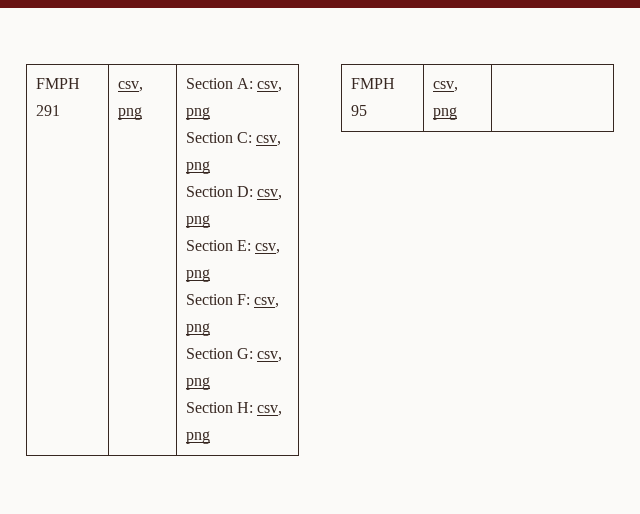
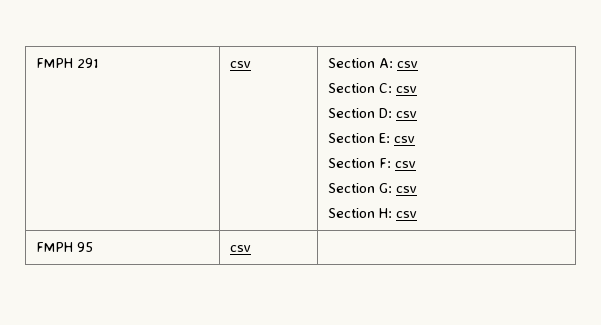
- FMPH 291 | csv, png | Section A: csv, png
- Section C: csv, png
- Section D: csv, png
- Section E: csv, png
- Section F: csv, png
- Section G: csv, png
- Section H: csv, png
+ FMPH 291 | csv | Section A: csv
+ Section C: csv
+ Section D: csv
+ Section E: csv
+ Section F: csv
+ Section G: csv
+ Section H: csv
- FMPH 95 | csv, png |
+ FMPH 95 | csv |

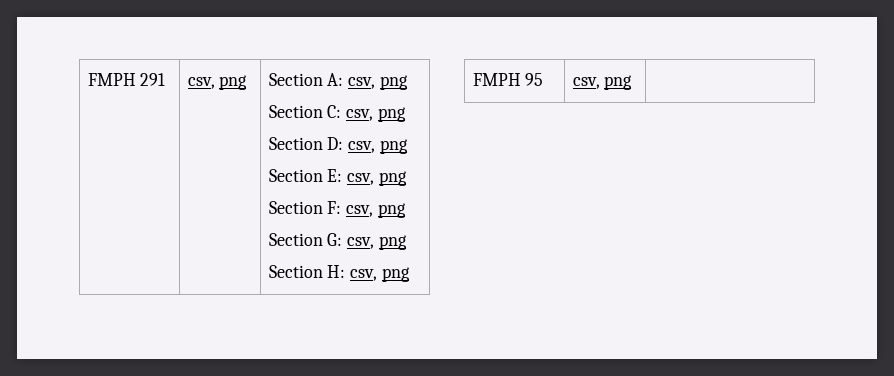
- FMPH 291 | csv | Section A: csv
- Section C: csv
- Section D: csv
- Section E: csv
- Section F: csv
- Section G: csv
- Section H: csv
+ FMPH 291 | csv, png | Section A: csv, png
+ Section C: csv, png
+ Section D: csv, png
+ Section E: csv, png
+ Section F: csv, png
+ Section G: csv, png
+ Section H: csv, png
- FMPH 95 | csv |
+ FMPH 95 | csv, png |

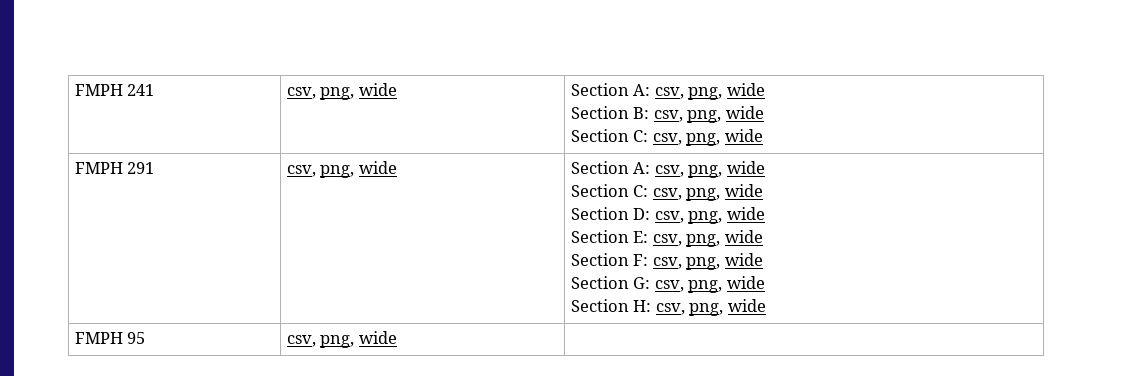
- FMPH 291 | csv, png | Section A: csv, png
- Section C: csv, png
- Section D: csv, png
- Section E: csv, png
- Section F: csv, png
- Section G: csv, png
- Section H: csv, png
+ FMPH 241 | csv, png, wide | Section A: csv, png, wide
+ Section B: csv, png, wide
+ Section C: csv, png, wide
+ FMPH 291 | csv, png, wide | Section A: csv, png, wide
+ Section C: csv, png, wide
+ Section D: csv, png, wide
+ Section E: csv, png, wide
+ Section F: csv, png, wide
+ Section G: csv, png, wide
+ Section H: csv, png, wide
- FMPH 95 | csv, png |
+ FMPH 95 | csv, png, wide |

